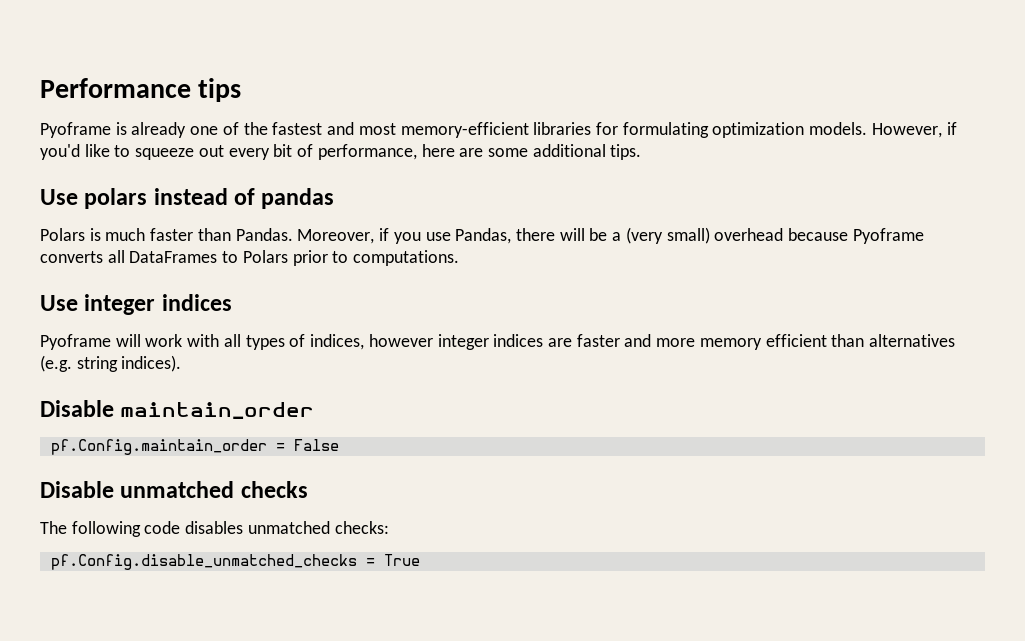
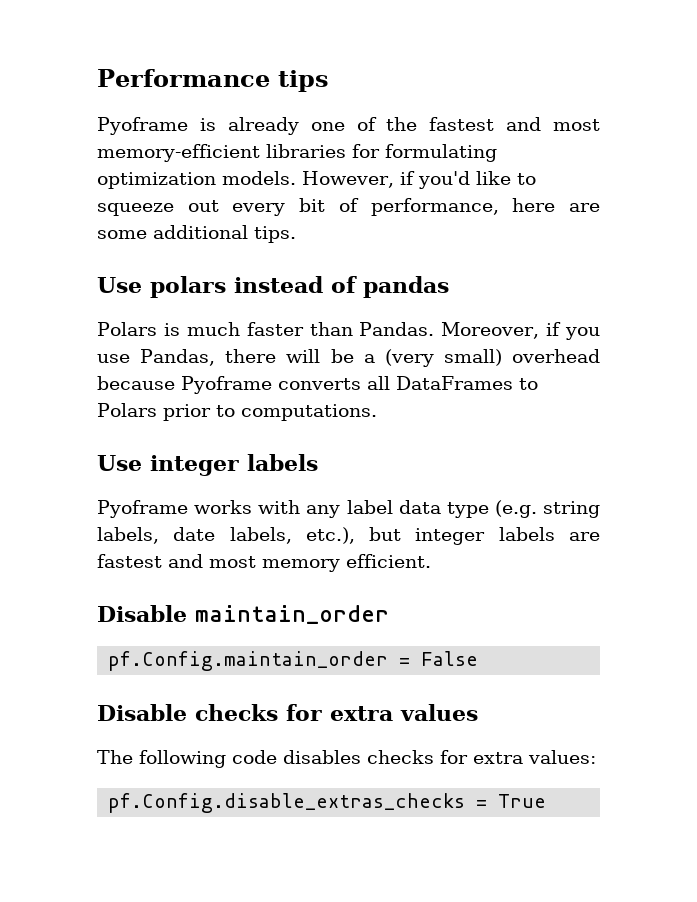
- Use integer indices
- Pyoframe will work with all types of indices, however integer indices are faster and more memory efficient than alternatives (e.g. string indices).
+ Use integer labels
+ Pyoframe works with any label data type (e.g. string labels, date labels, etc.), but integer labels are fastest and most memory efficient.
- Disable unmatched checks
+ Disable checks for extra values
- The following code disables unmatched checks:
- pf.Config.disable_unmatched_checks = True
+ The following code disables checks for extra values:
+ pf.Config.disable_extras_checks = True

